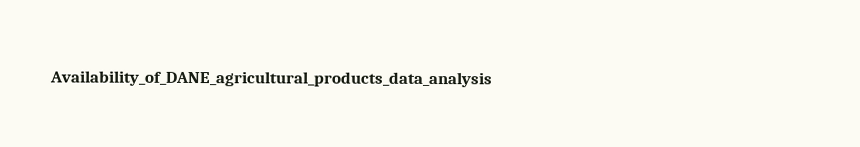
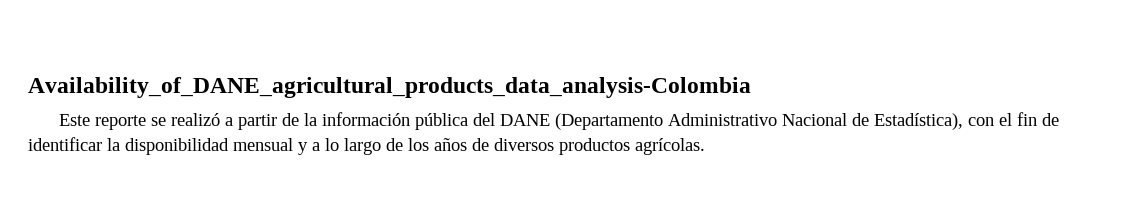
- Availability_of_DANE_agricultural_products_data_analysis
+ Availability_of_DANE_agricultural_products_data_analysis-Colombia
+ Este reporte se realizó a partir de la información pública del DANE (Departamento Administrativo Nacional de Estadística), con el fin de identificar la disponibilidad mensual y a lo largo de los años de diversos productos agrícolas.

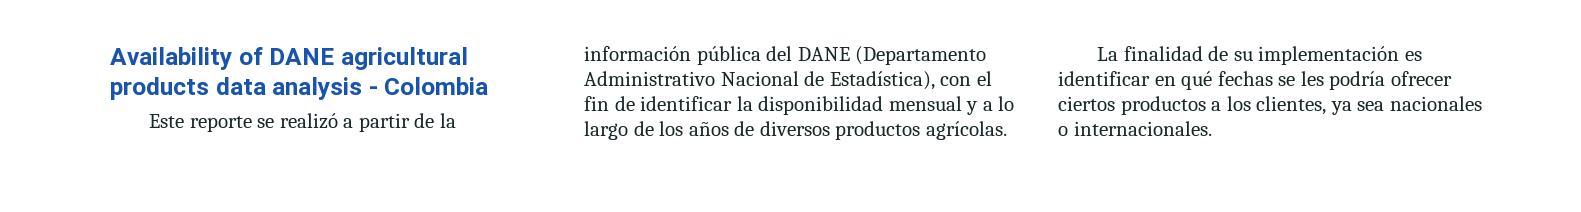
- Availability_of_DANE_agricultural_products_data_analysis-Colombia
+ Availability of DANE agricultural products data analysis - Colombia
+ La finalidad de su implementación es identificar en qué fechas se les podría ofrecer ciertos productos a los clientes, ya sea nacionales o internacionales.

